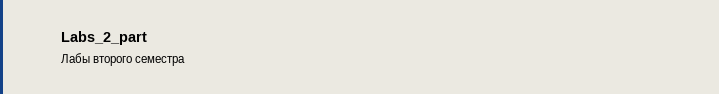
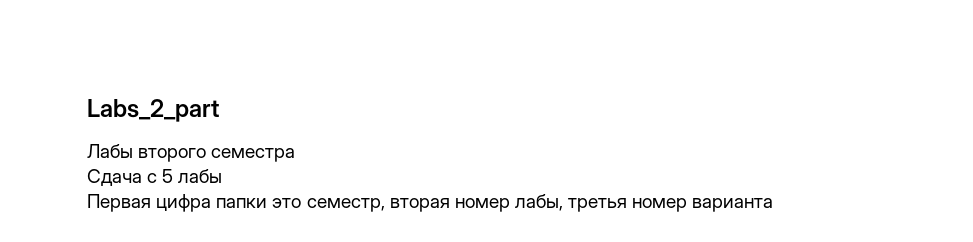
+ Сдача с 5 лабы
+ Первая цифра папки это семестр, вторая номер лабы, третья номер варианта

